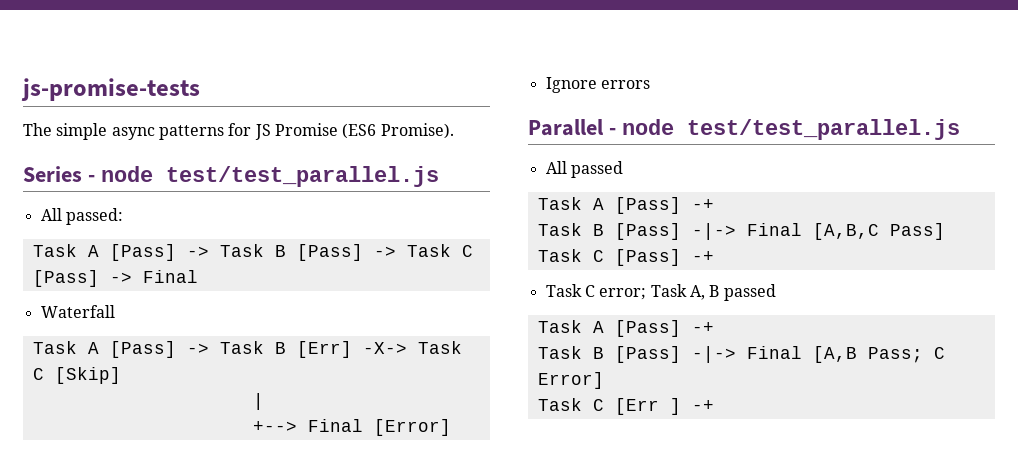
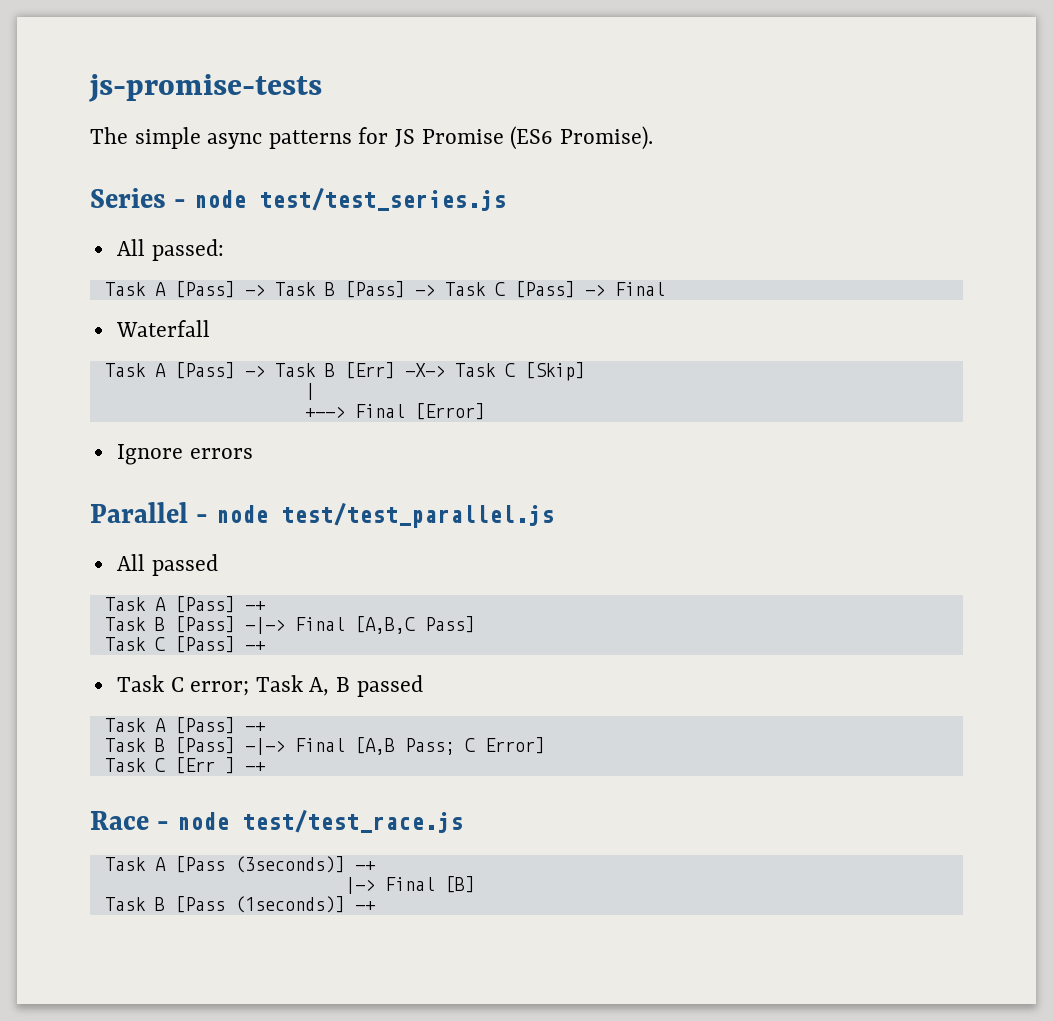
- Series - node test/test_parallel.js
+ Series - node test/test_series.js
+ Race - node test/test_race.js
+ Task A [Pass (3seconds)] -+
+ |-> Final [B]
+ Task B [Pass (1seconds)] -+

